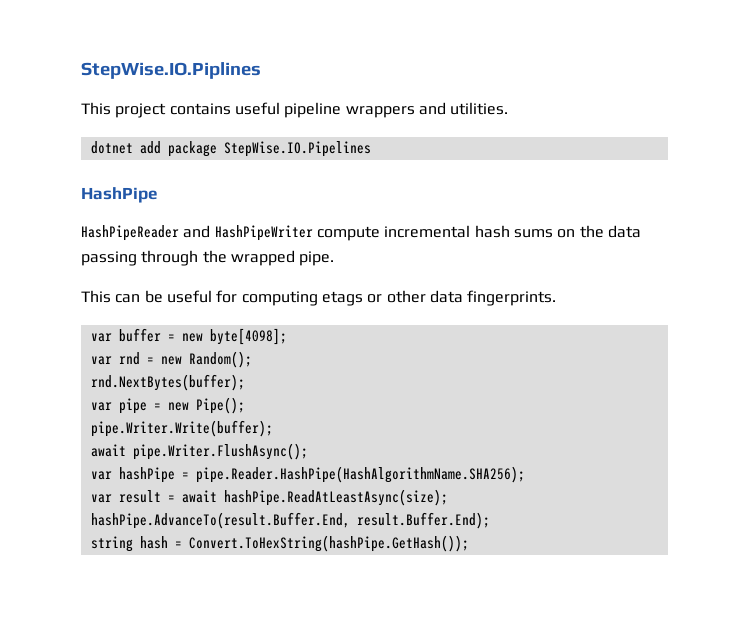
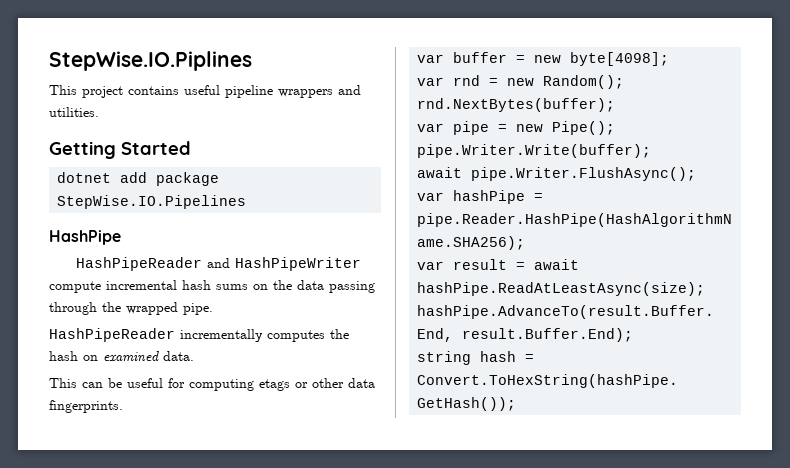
+ Getting Started
+ HashPipeReader incrementally computes the hash on examined data.

